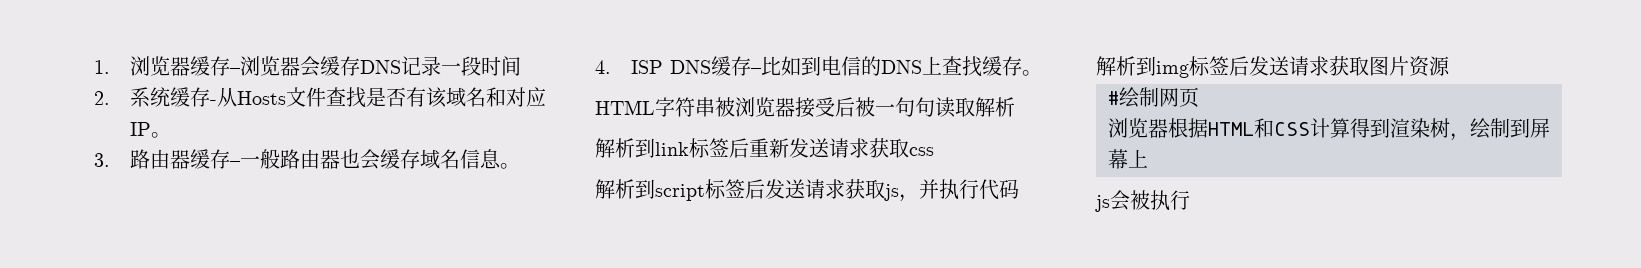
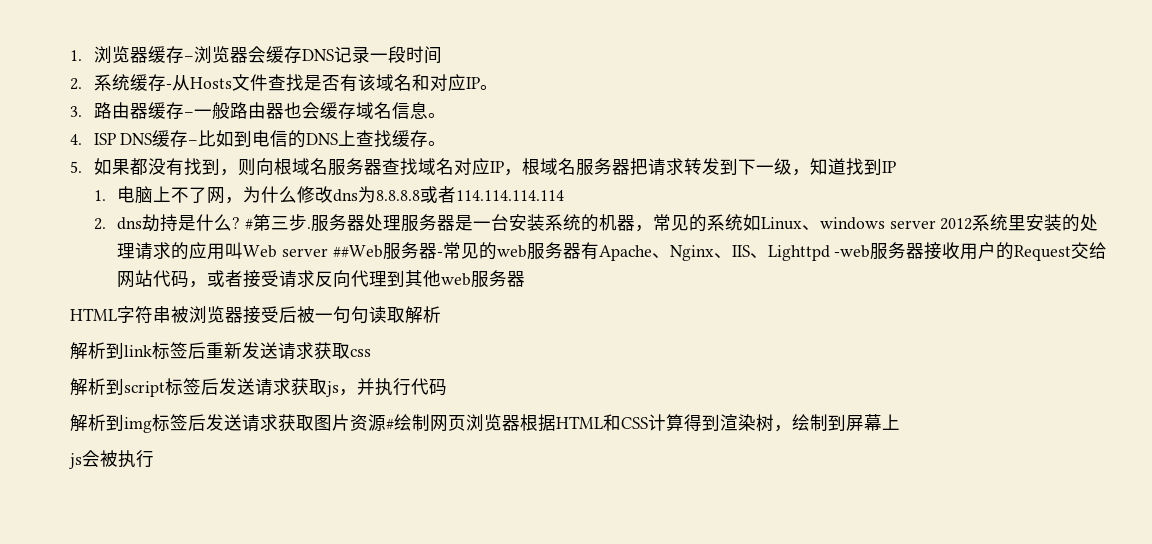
+ 5.如果都没有找到，则向根域名服务器查找域名对应IP，根域名服务器把请求转发到下一级，知道找到IP
+ 1.电脑上不了网，为什么修改dns为8.8.8.8或者114.114.114.114
+ 2. dns劫持是什么? #第三步.服务器处理服务器是一台安装系统的机器，常见的系统如Linux、windows server 2012系统里安装的处理请求的应用叫Web server ##Web服务器-常见的web服务器有Apache、Nginx、IIS、Lighttpd -web服务器接收用户的Request交给网站代码，或者接受请求反向代理到其他web服务器
- 解析到img标签后发送请求获取图片资源
- #绘制网页
- 浏览器根据HTML和CSS计算得到渲染树，绘制到屏幕上
+ 解析到img标签后发送请求获取图片资源#绘制网页浏览器根据HTML和CSS计算得到渲染树，绘制到屏幕上

